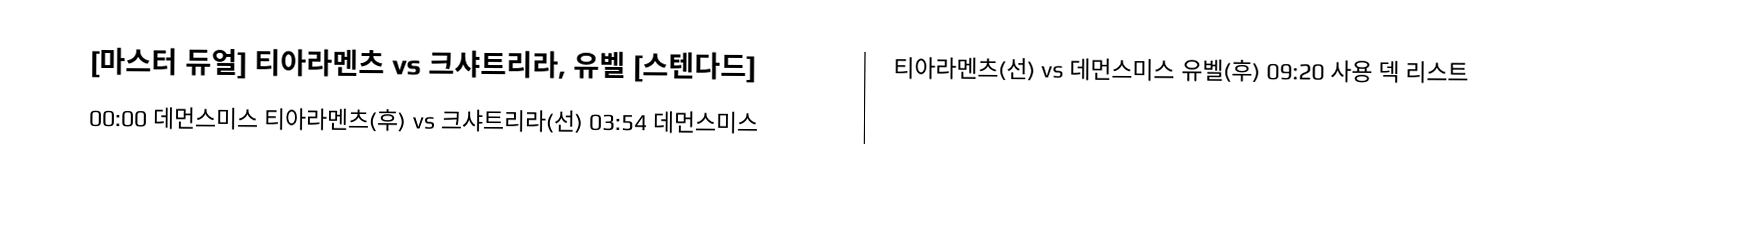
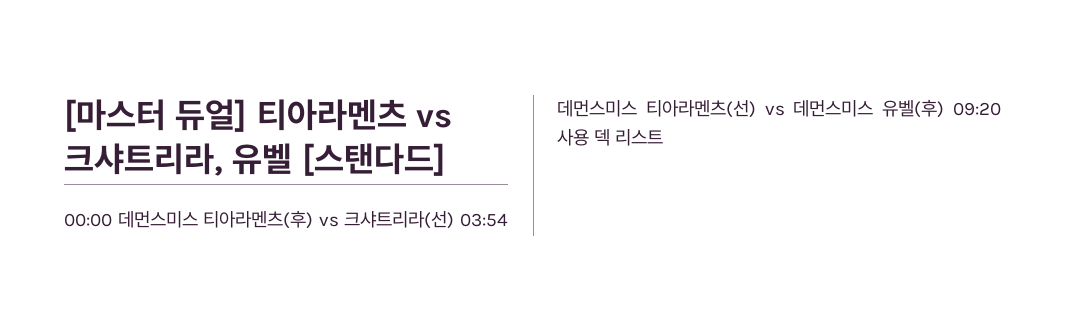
- [마스터 듀얼] 티아라멘츠 vs 크샤트리라, 유벨 [스텐다드]
+ [마스터 듀얼] 티아라멘츠 vs 크샤트리라, 유벨 [스탠다드]

